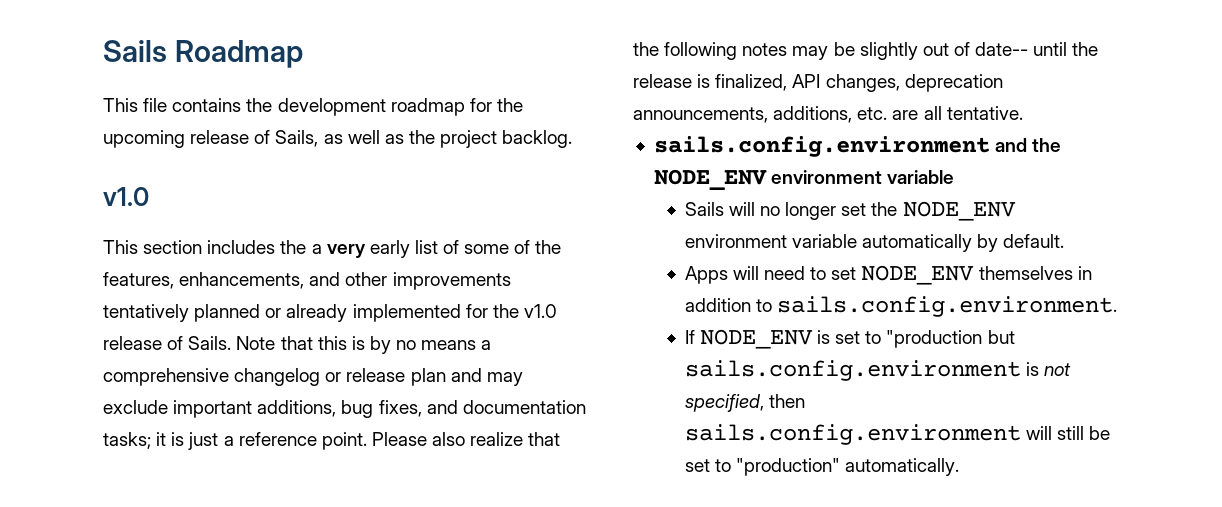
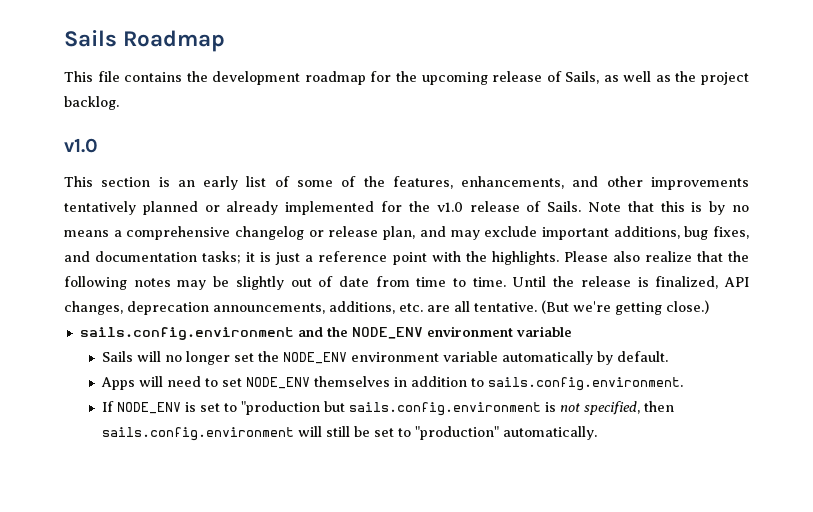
- This section includes the a very early list of some of the features, enhancements, and other improvements tentatively planned or already implemented for the v1.0 release of Sails.
+ This section is an early list of some of the features, enhancements, and other improvements tentatively planned or already implemented for the v1.0 release of Sails.
- Note that this is by no means a comprehensive changelog or release plan and may exclude important additions, bug fixes, and documentation tasks; it is just a reference point.
+ Note that this is by no means a comprehensive changelog or release plan, and may exclude important additions, bug fixes, and documentation tasks; it is just a reference point with the highlights.
- Please also realize that the following notes may be slightly out of date-- until the release is finalized, API changes, deprecation announcements, additions, etc. are all tentative.
+ Please also realize that the following notes may be slightly out of date from time to time. Until the release is finalized, API changes, deprecation announcements, additions, etc. are all tentative. (But we're getting close.)

